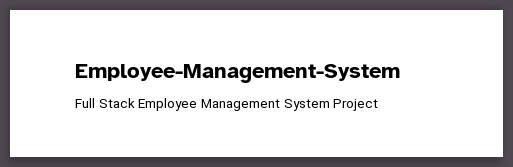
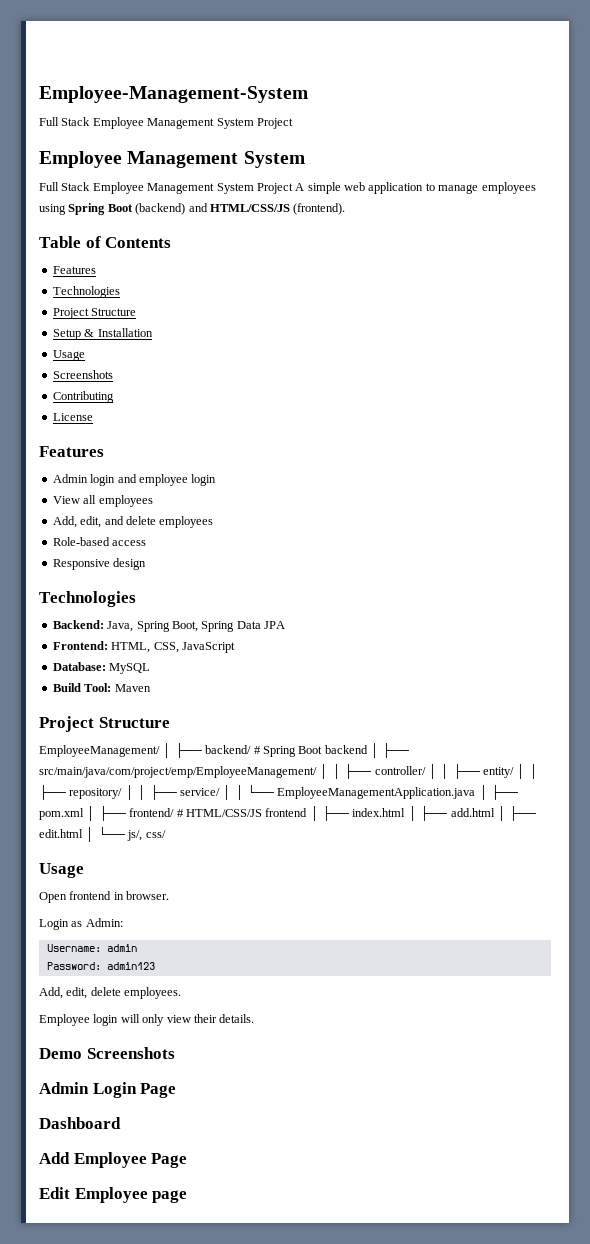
  Employee-Management-System
  Full Stack Employee Management System Project
+ Employee Management System
+ Full Stack Employee Management System Project A simple web application to manage employees using Spring Boot (backend) and HTML/CSS/JS (frontend).
+ Table of Contents
+ Features
+ Technologies
+ Project Structure
+ Setup & Installation
+ Usage
+ Screenshots
+ Contributing
+ License
+ Features
+ Admin login and employee login
+ View all employees
+ Add, edit, and delete employees
+ Role-based access
+ Responsive design
+ Technologies
+ Backend: Java, Spring Boot, Spring Data JPA
+ Frontend: HTML, CSS, JavaScript
+ Database: MySQL
+ Build Tool: Maven
+ Project Structure
+ EmployeeManagement/ │ ├── backend/ # Spring Boot backend │ ├── src/main/java/com/project/emp/EmployeeManagement/ │ │ ├── controller/ │ │ ├── entity/ │ │ ├── repository/ │ │ ├── service/ │ │ └── EmployeeManagementApplication.java │ ├── pom.xml │ ├── frontend/ # HTML/CSS/JS frontend │ ├── index.html │ ├── add.html │ ├── edit.html │ └── js/, css/
+ Usage
+ Open frontend in browser.
+ Login as Admin:
+ Username: admin
+ Password: admin123
+ Add, edit, delete employees.
+ Employee login will only view their details.
+ Demo Screenshots
+ Admin Login Page
+ Dashboard
+ Add Employee Page
+ Edit Employee page

